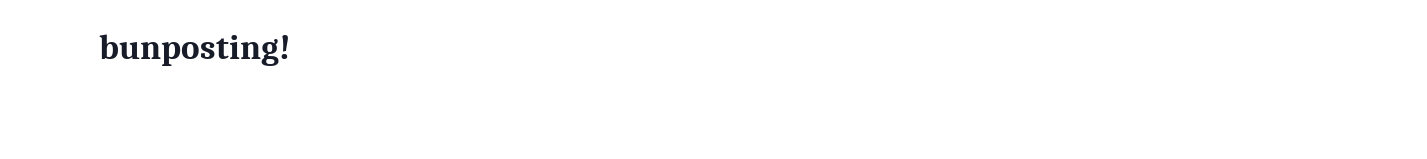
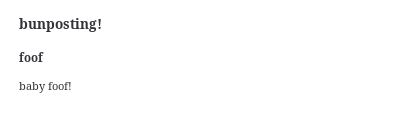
+ foof
+ baby foof!

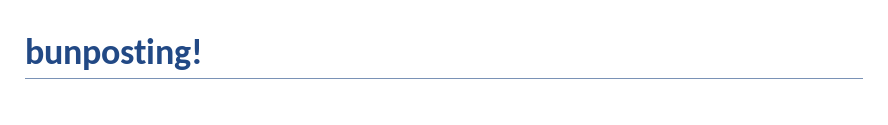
- foof
- baby foof!

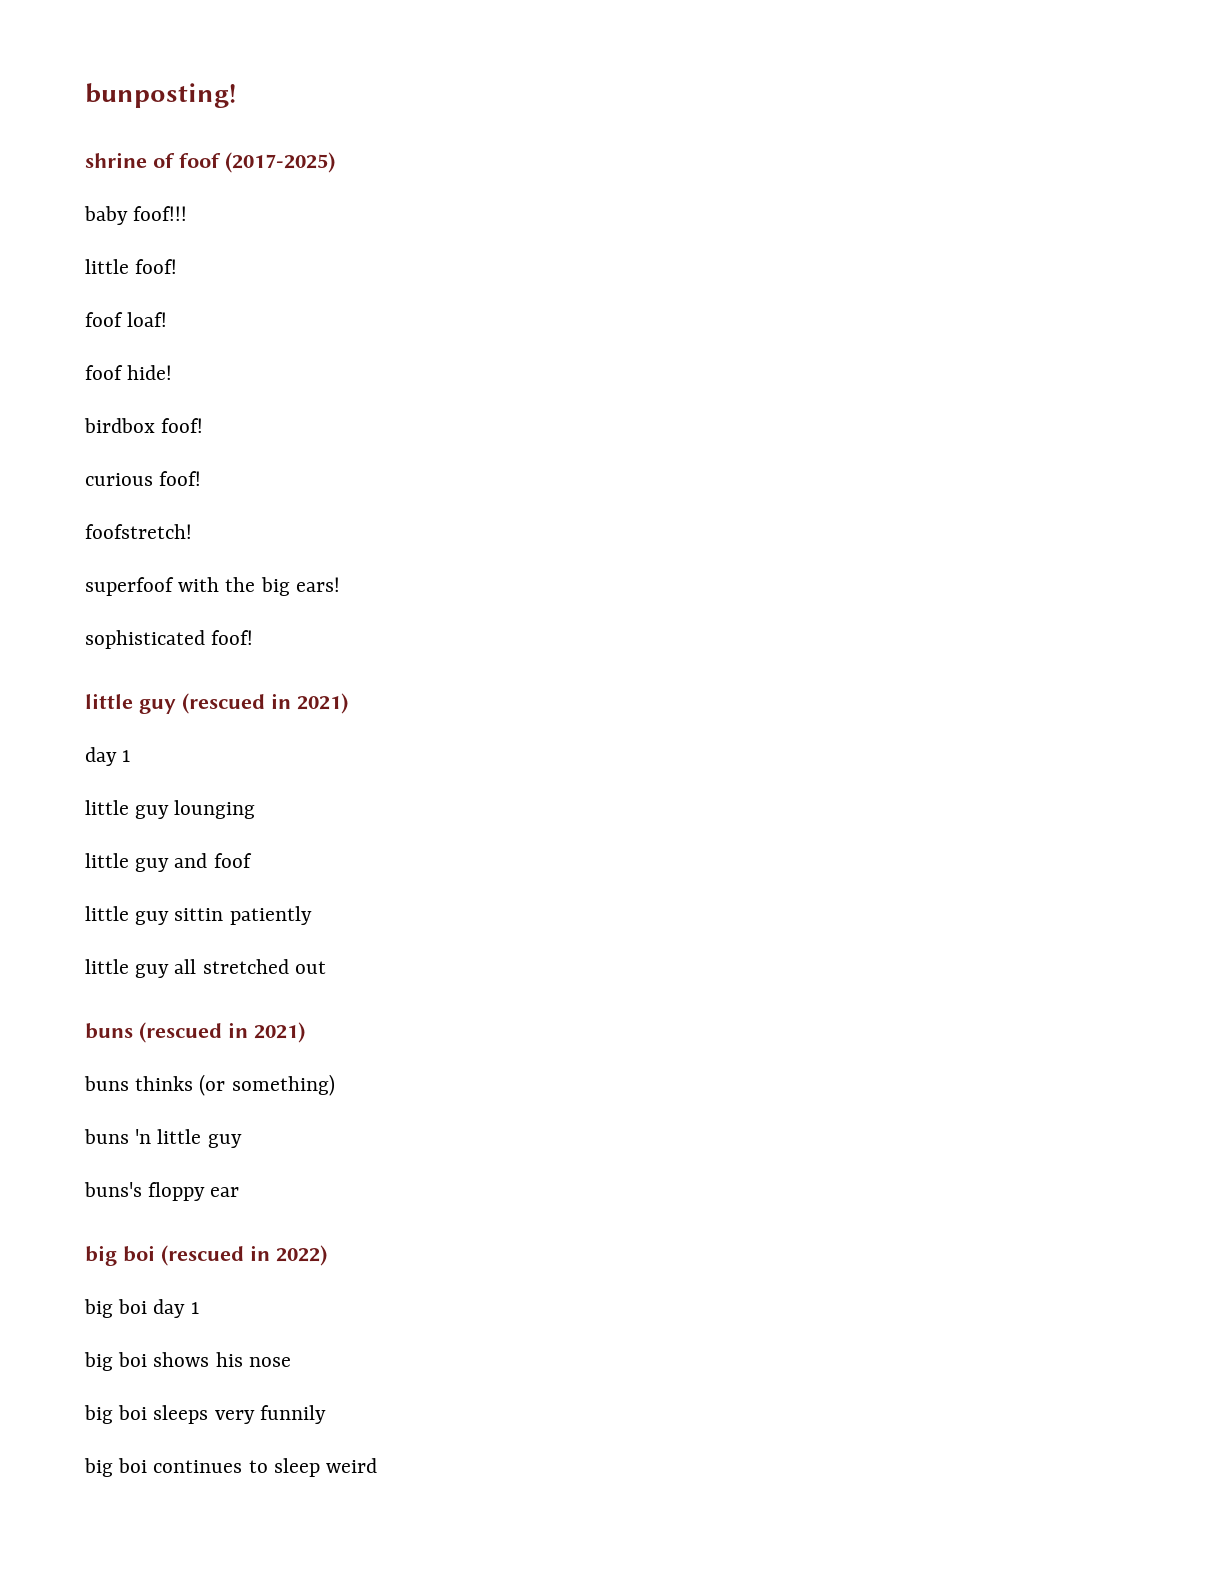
+ shrine of foof (2017-2025)
+ baby foof!!!
+ little foof!
+ foof loaf!
+ foof hide!
+ birdbox foof!
+ curious foof!
+ foofstretch!
+ superfoof with the big ears!
+ sophisticated foof!
+ little guy (rescued in 2021)
+ day 1
+ little guy lounging
+ little guy and foof
+ little guy sittin patiently
+ little guy all stretched out
+ buns (rescued in 2021)
+ buns thinks (or something)
+ buns 'n little guy
+ buns's floppy ear
+ big boi (rescued in 2022)
+ big boi day 1
+ big boi shows his nose
+ big boi sleeps very funnily
+ big boi continues to sleep weird

